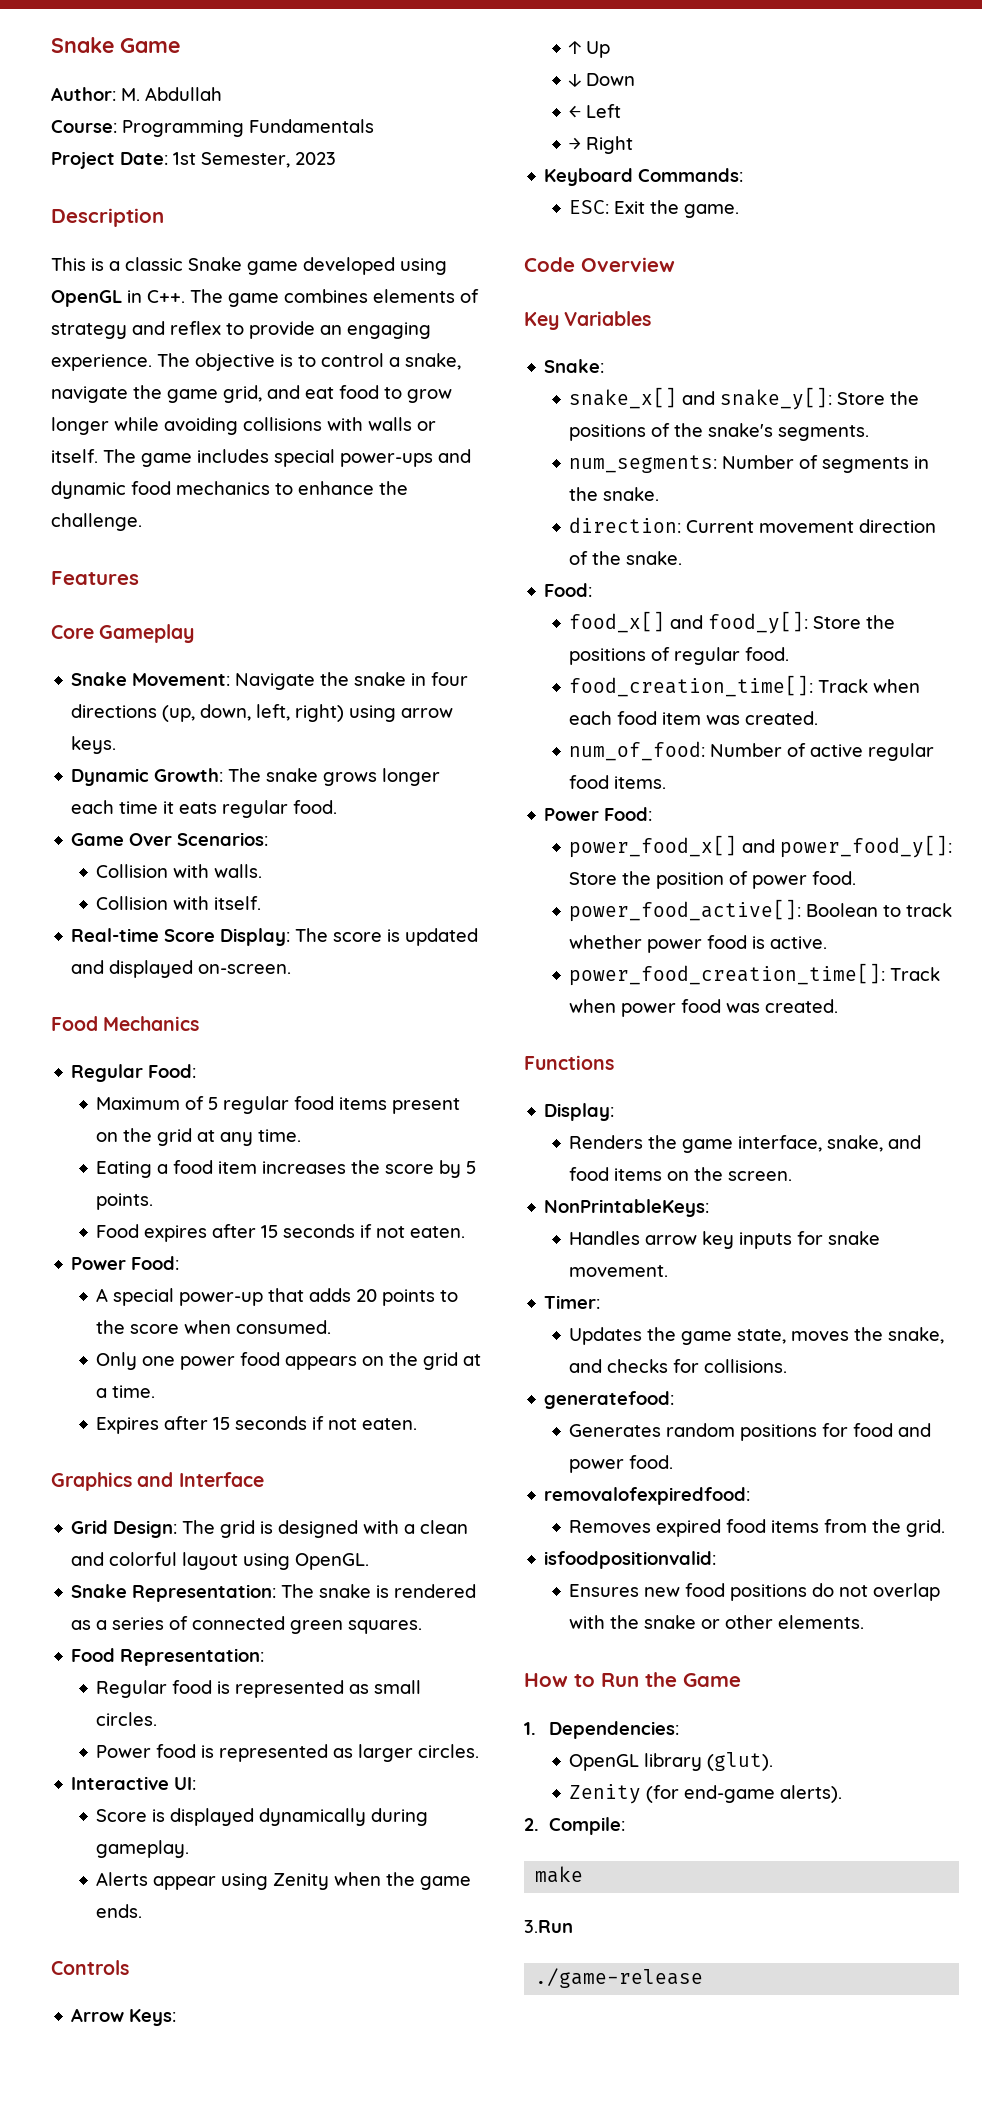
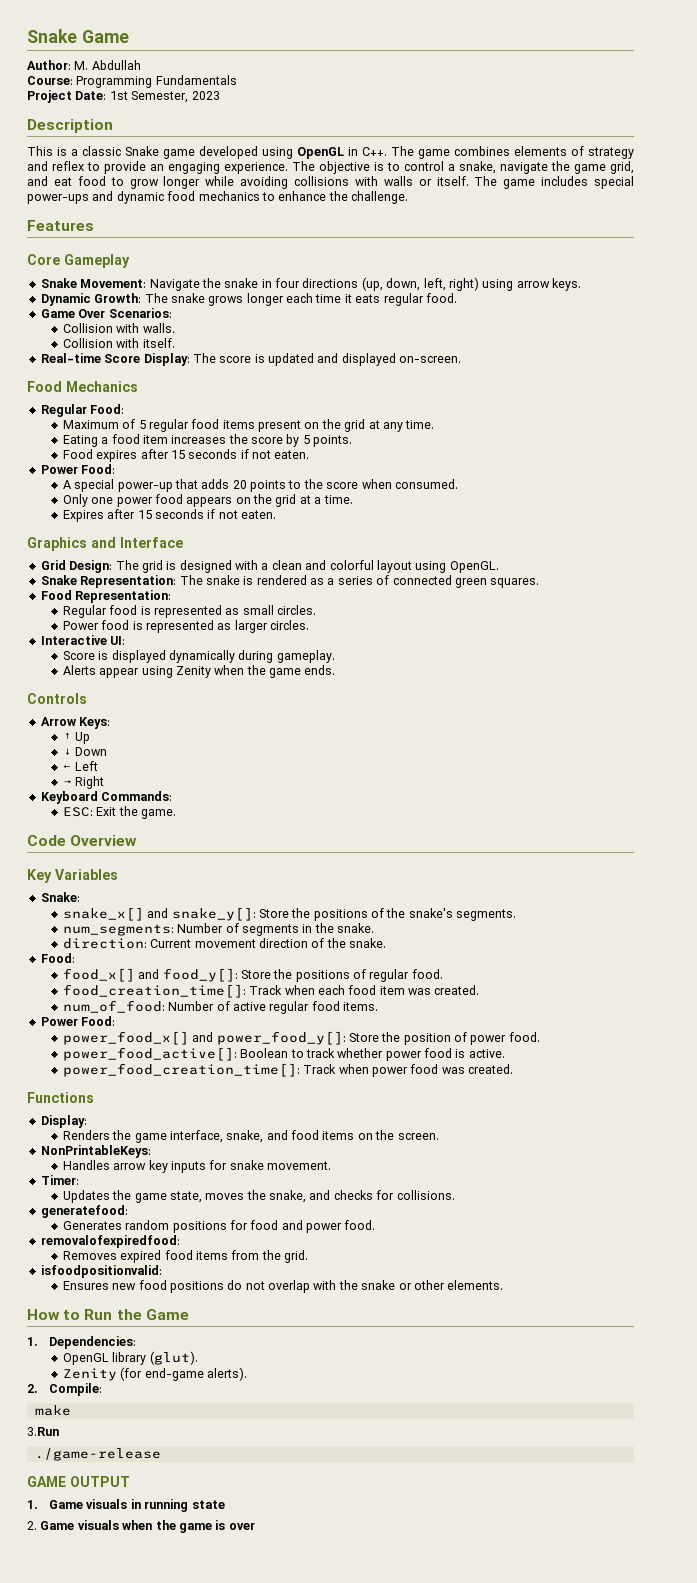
+ GAME OUTPUT
+ 1. Game visuals in running state
+ 2. Game visuals when the game is over

